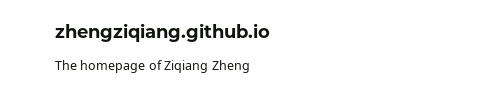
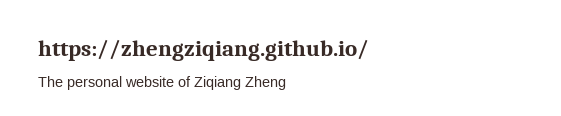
- zhengziqiang.github.io
+ https://zhengziqiang.github.io/
- The homepage of Ziqiang Zheng
+ The personal website of Ziqiang Zheng

